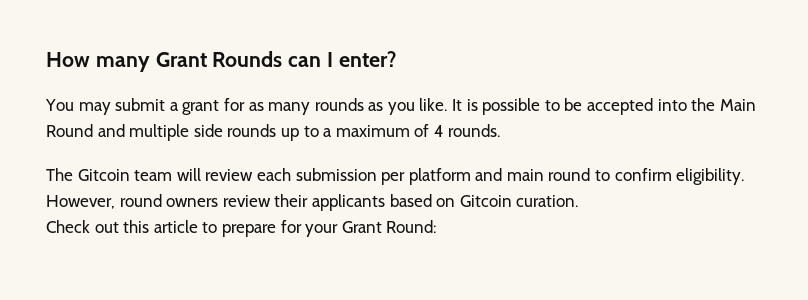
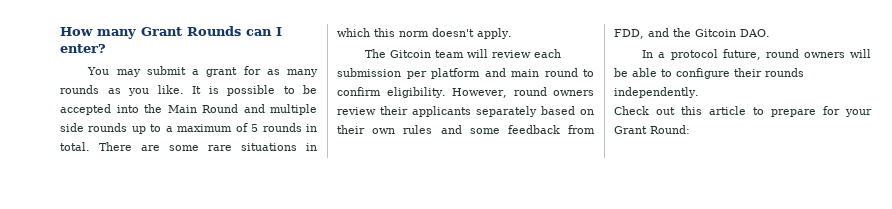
- It is possible to be accepted into the Main Round and multiple side rounds up to a maximum of 4 rounds.
+ It is possible to be accepted into the Main Round and multiple side rounds up to a maximum of 5 rounds in total. There are some rare situations in which this norm doesn't apply.
- However, round owners review their applicants based on Gitcoin curation.
+ However, round owners review their applicants separately based on their own rules and some feedback from FDD, and the Gitcoin DAO.
+ In a protocol future, round owners will be able to configure their rounds independently.

